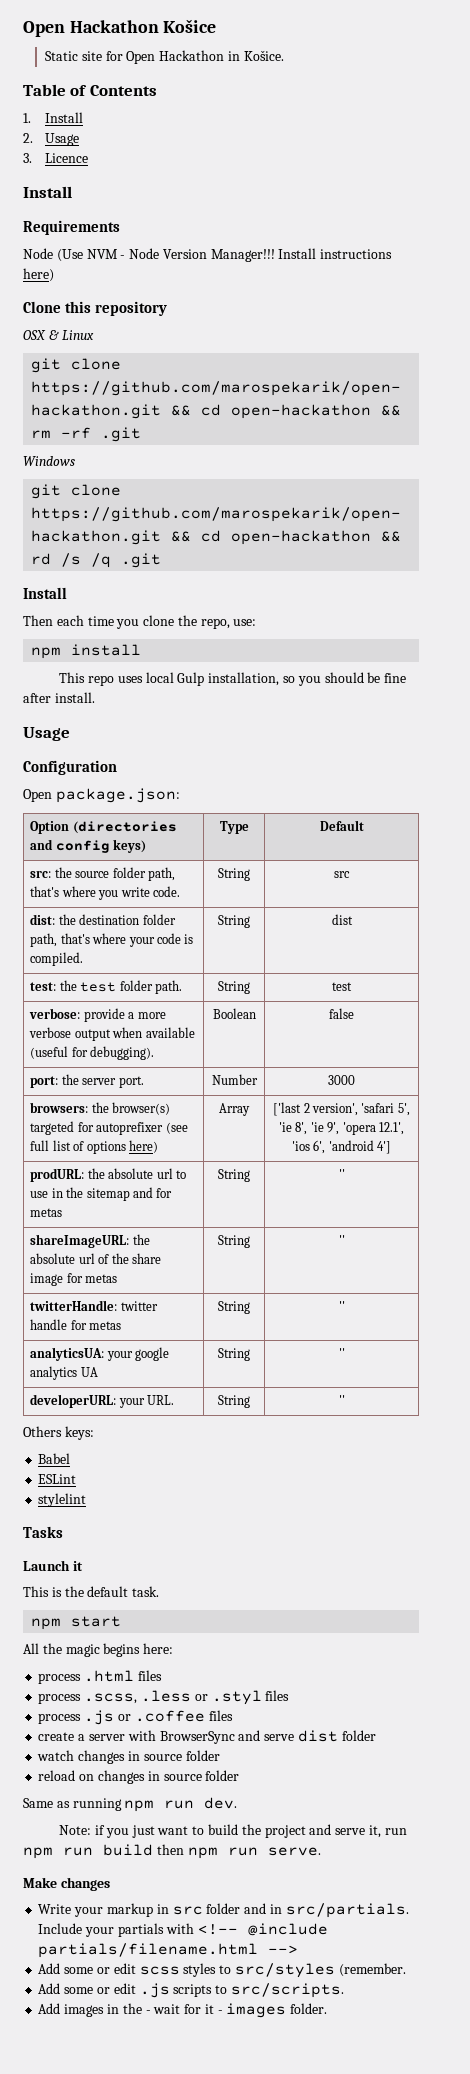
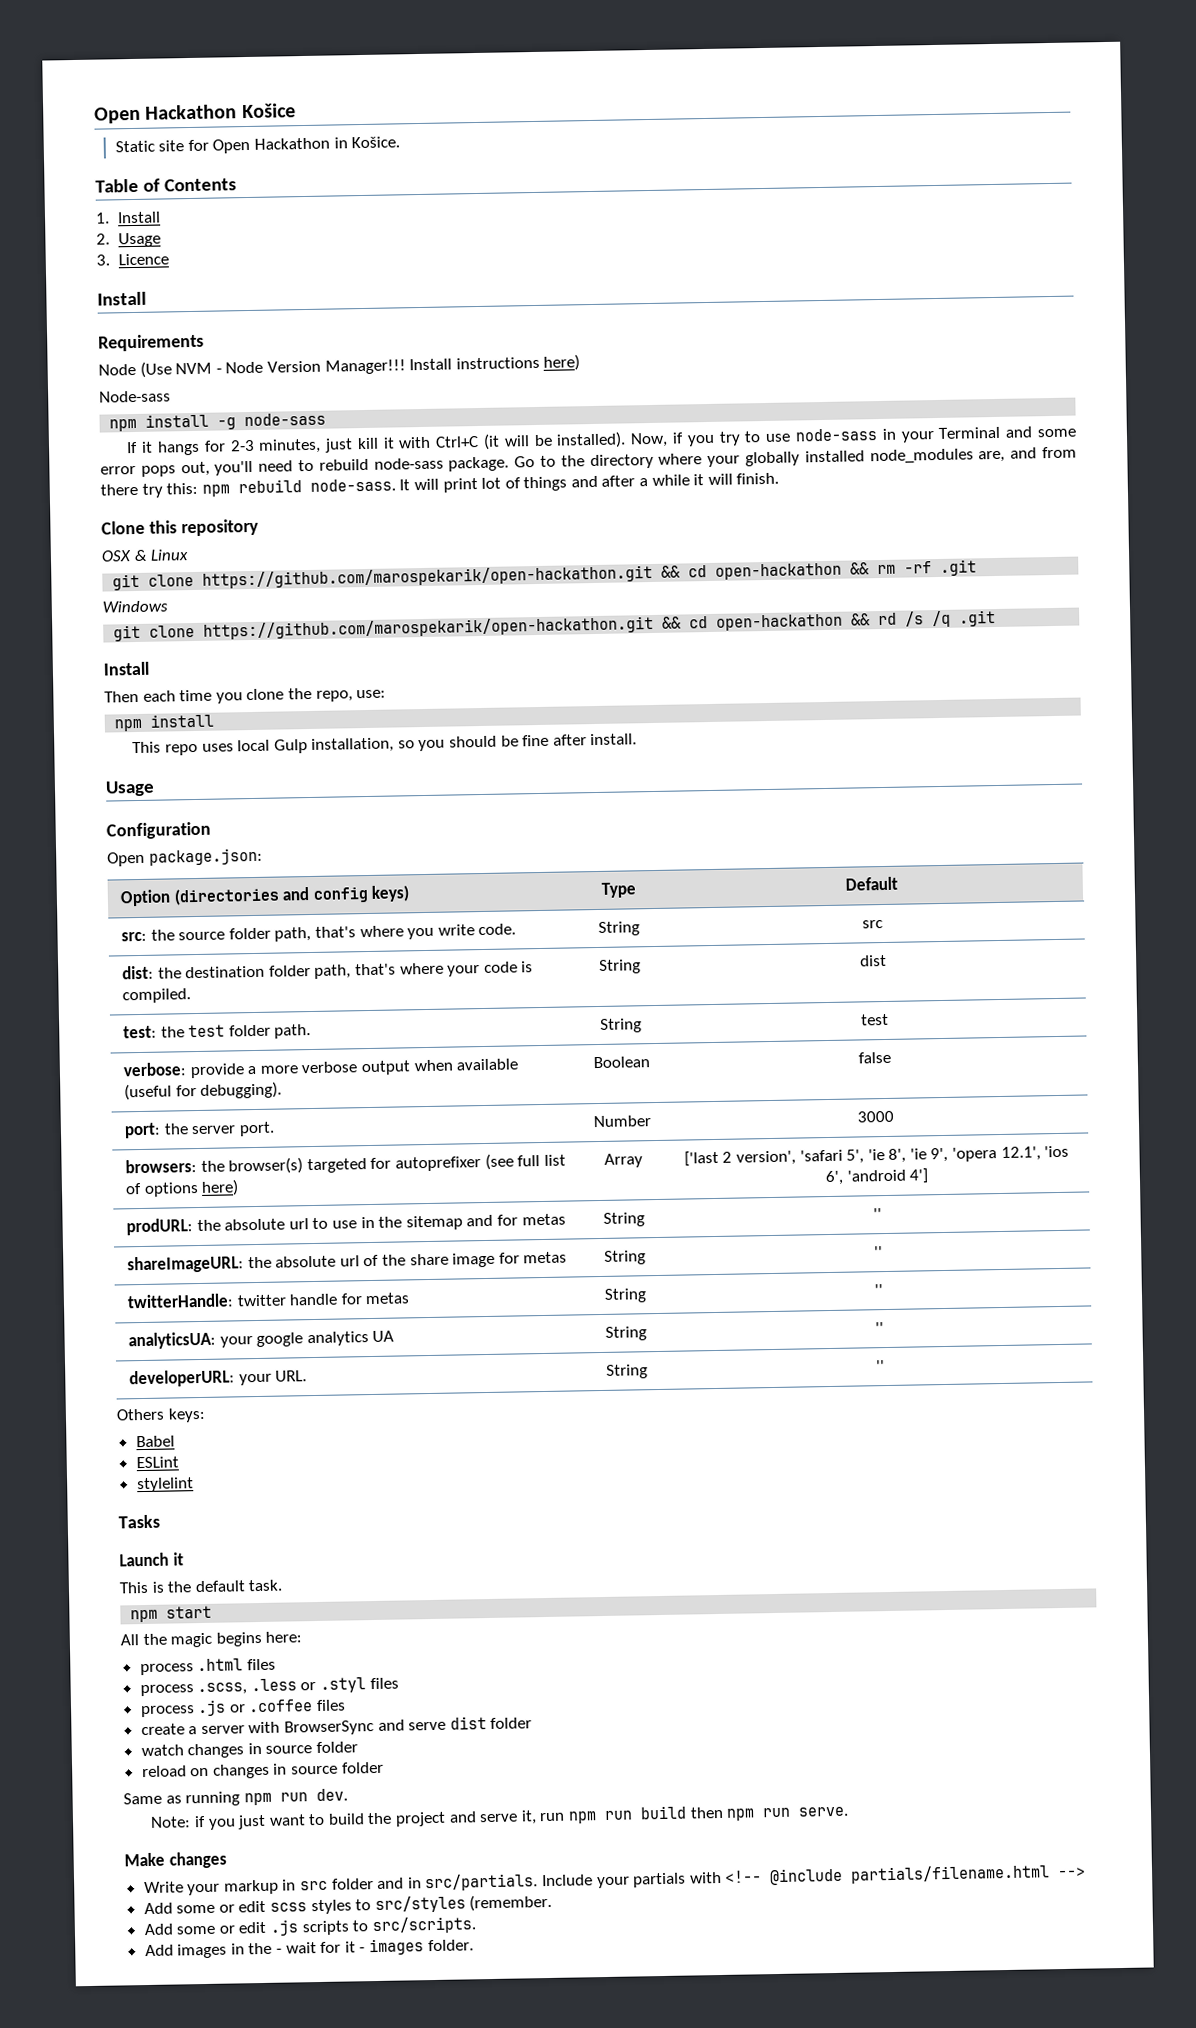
+ Node-sass
+ npm install -g node-sass
+ If it hangs for 2-3 minutes, just kill it with Ctrl+C (it will be installed). Now, if you try to use node-sass in your Terminal and some error pops out, you'll need to rebuild node-sass package. Go to the directory where your globally installed node_modules are, and from there try this: npm rebuild node-sass. It will print lot of things and after a while it will finish.

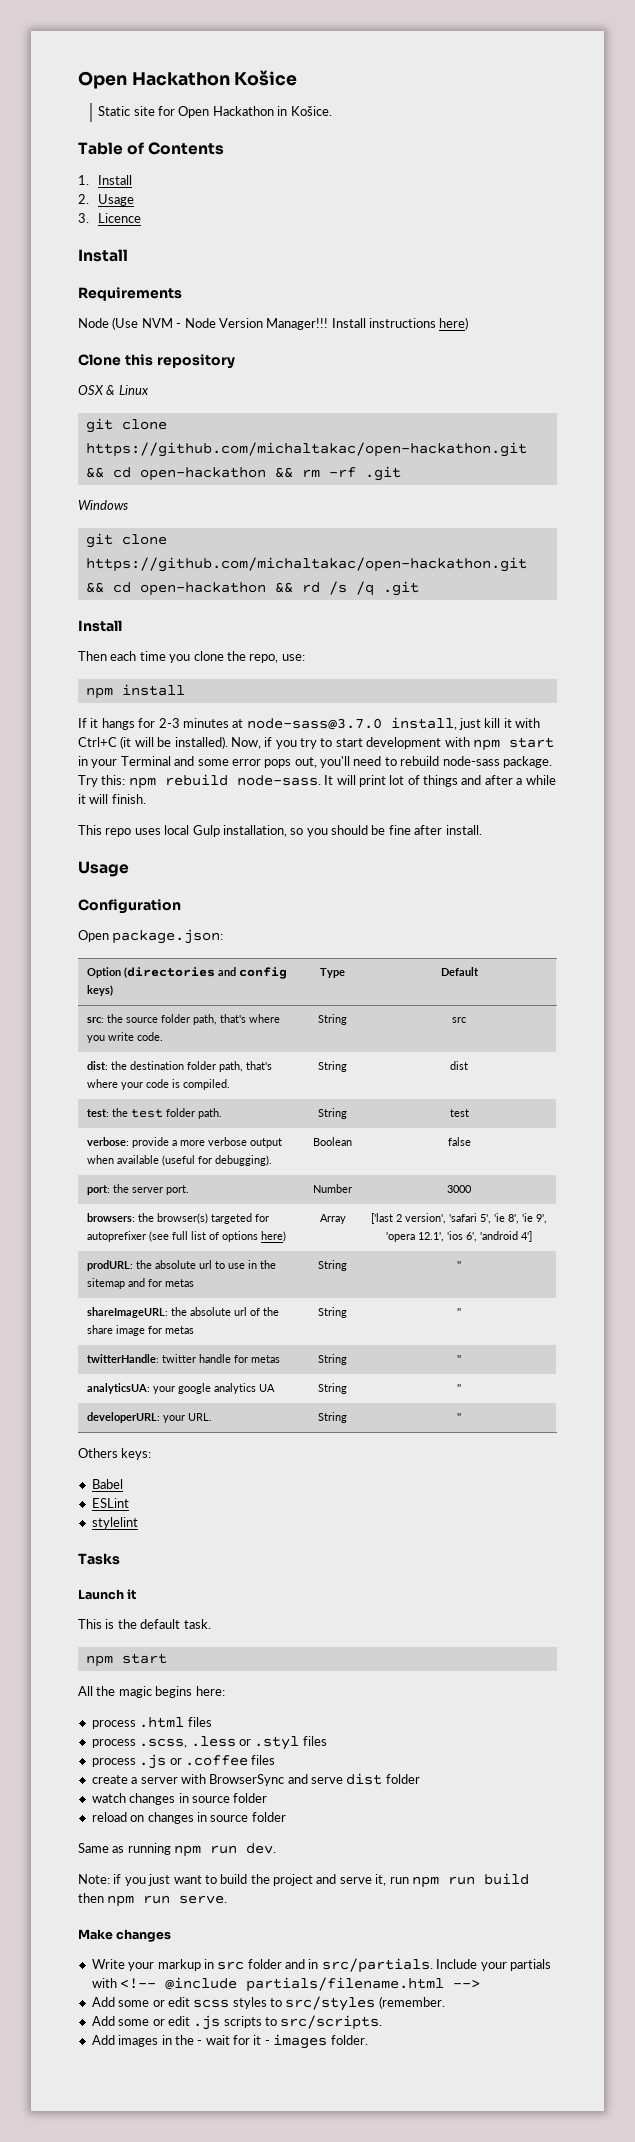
- Node-sass
- npm install -g node-sass
- If it hangs for 2-3 minutes, just kill it with Ctrl+C (it will be installed). Now, if you try to use node-sass in your Terminal and some error pops out, you'll need to rebuild node-sass package. Go to the directory where your globally installed node_modules are, and from there try this: npm rebuild node-sass. It will print lot of things and after a while it will finish.
- git clone https://github.com/marospekarik/open-hackathon.git && cd open-hackathon && rm -rf .git
+ git clone https://github.com/michaltakac/open-hackathon.git && cd open-hackathon && rm -rf .git
- git clone https://github.com/marospekarik/open-hackathon.git && cd open-hackathon && rd /s /q .git
+ git clone https://github.com/michaltakac/open-hackathon.git && cd open-hackathon && rd /s /q .git
+ If it hangs for 2-3 minutes at node-sass@3.7.0 install, just kill it with Ctrl+C (it will be installed). Now, if you try to start development with npm start in your Terminal and some error pops out, you'll need to rebuild node-sass package. Try this: npm rebuild node-sass. It will print lot of things and after a while it will finish.

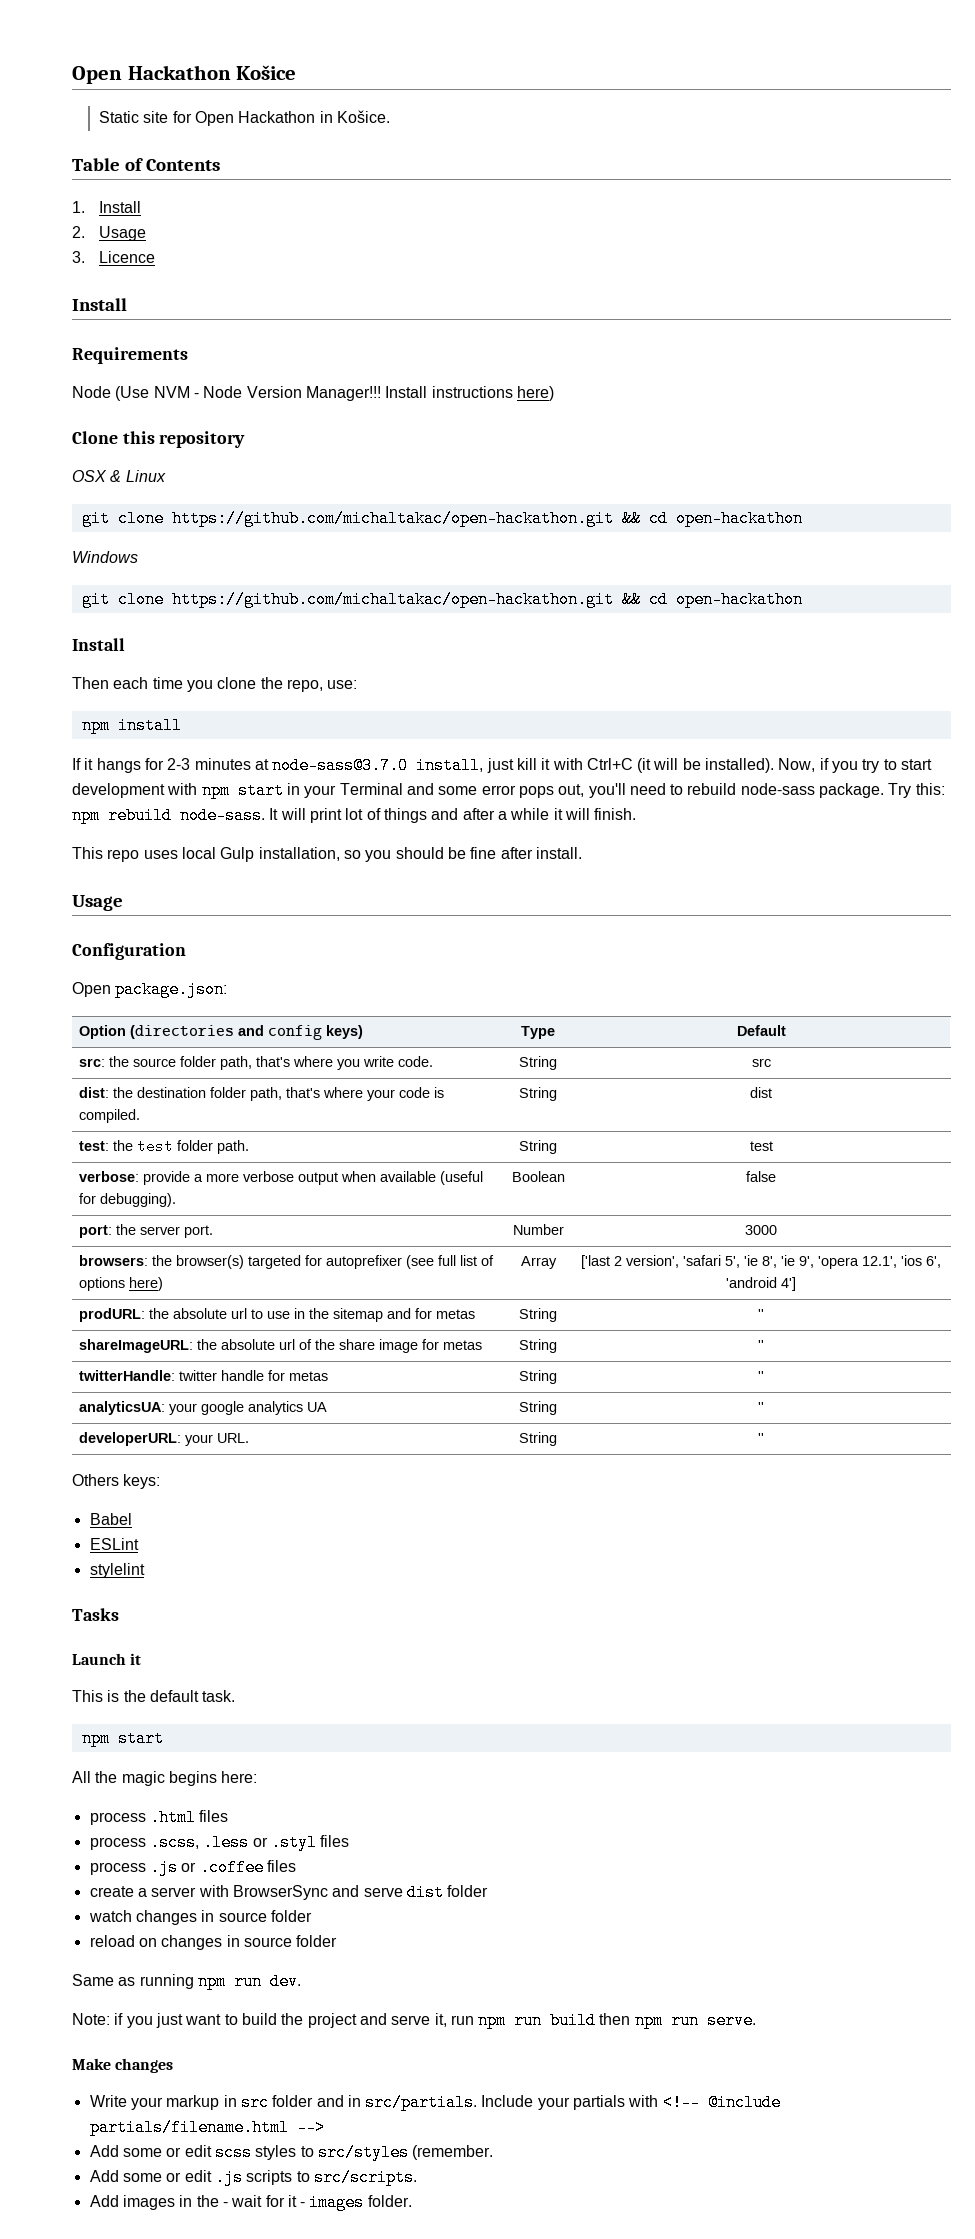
  OSX & Linux
- git clone https://github.com/michaltakac/open-hackathon.git && cd open-hackathon && rm -rf .git
+ git clone https://github.com/michaltakac/open-hackathon.git && cd open-hackathon
  Windows
- git clone https://github.com/michaltakac/open-hackathon.git && cd open-hackathon && rd /s /q .git
+ git clone https://github.com/michaltakac/open-hackathon.git && cd open-hackathon

